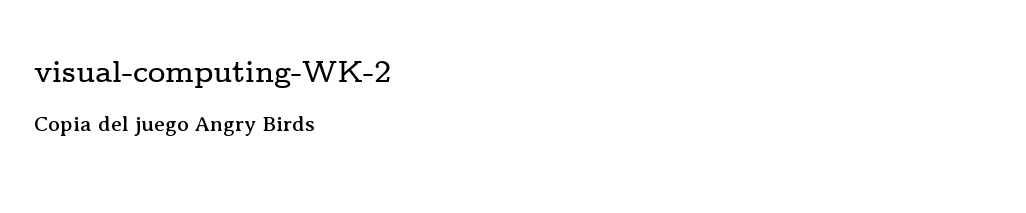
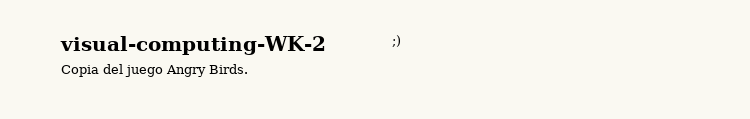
- Copia del juego Angry Birds
+ Copia del juego Angry Birds.
+ ;)

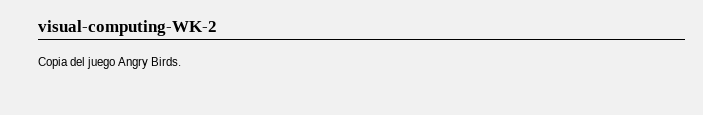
- ;)

